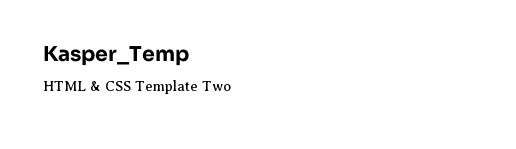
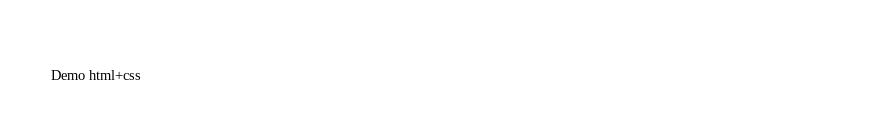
- Kasper_Temp
- HTML & CSS Template Two
+ Demo html+css

